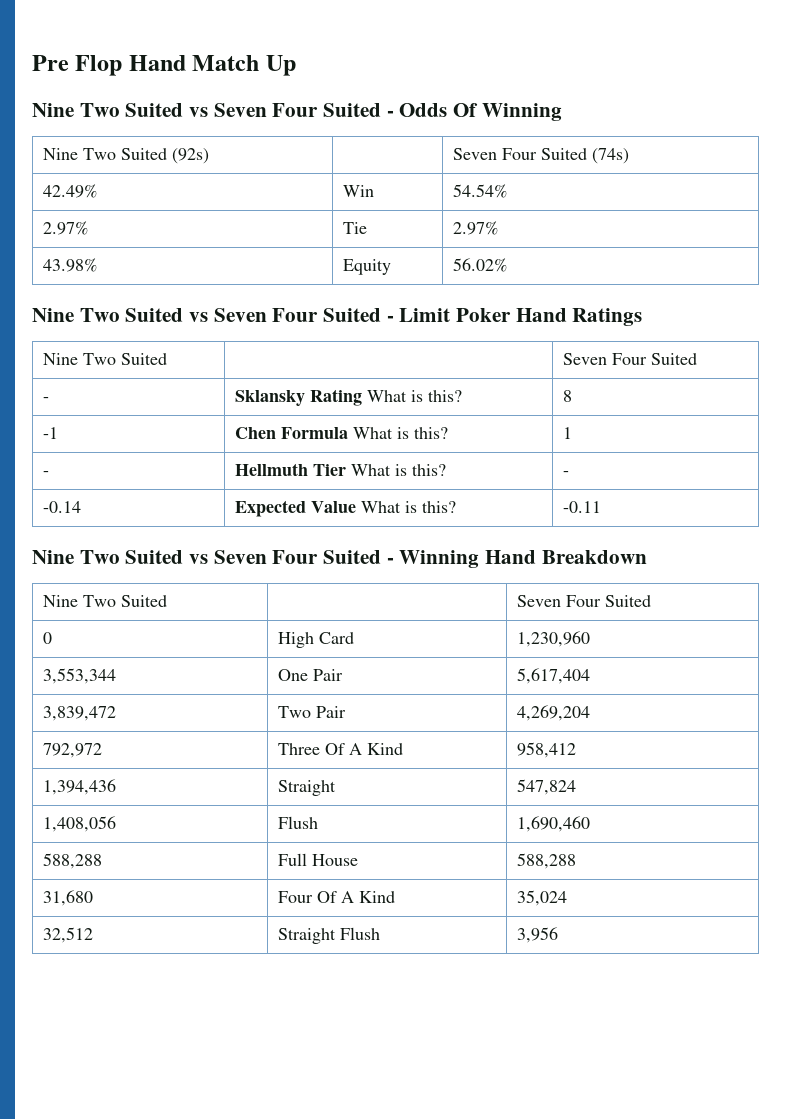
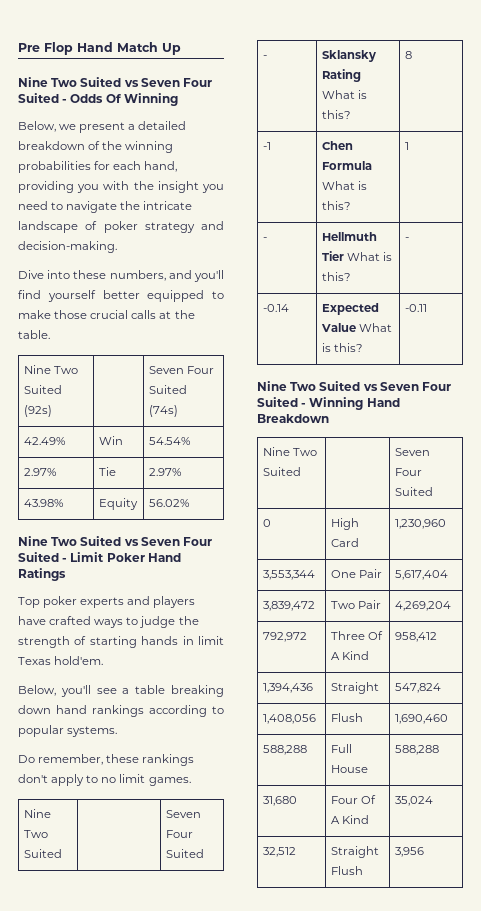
+ Below, we present a detailed breakdown of the winning probabilities for each hand, providing you with the insight you need to navigate the intricate landscape of poker strategy and decision-making.
+ Dive into these numbers, and you'll find yourself better equipped to make those crucial calls at the table.
+ Top poker experts and players have crafted ways to judge the strength of starting hands in limit Texas hold'em.
+ Below, you'll see a table breaking down hand rankings according to popular systems.
+ Do remember, these rankings don't apply to no limit games.

